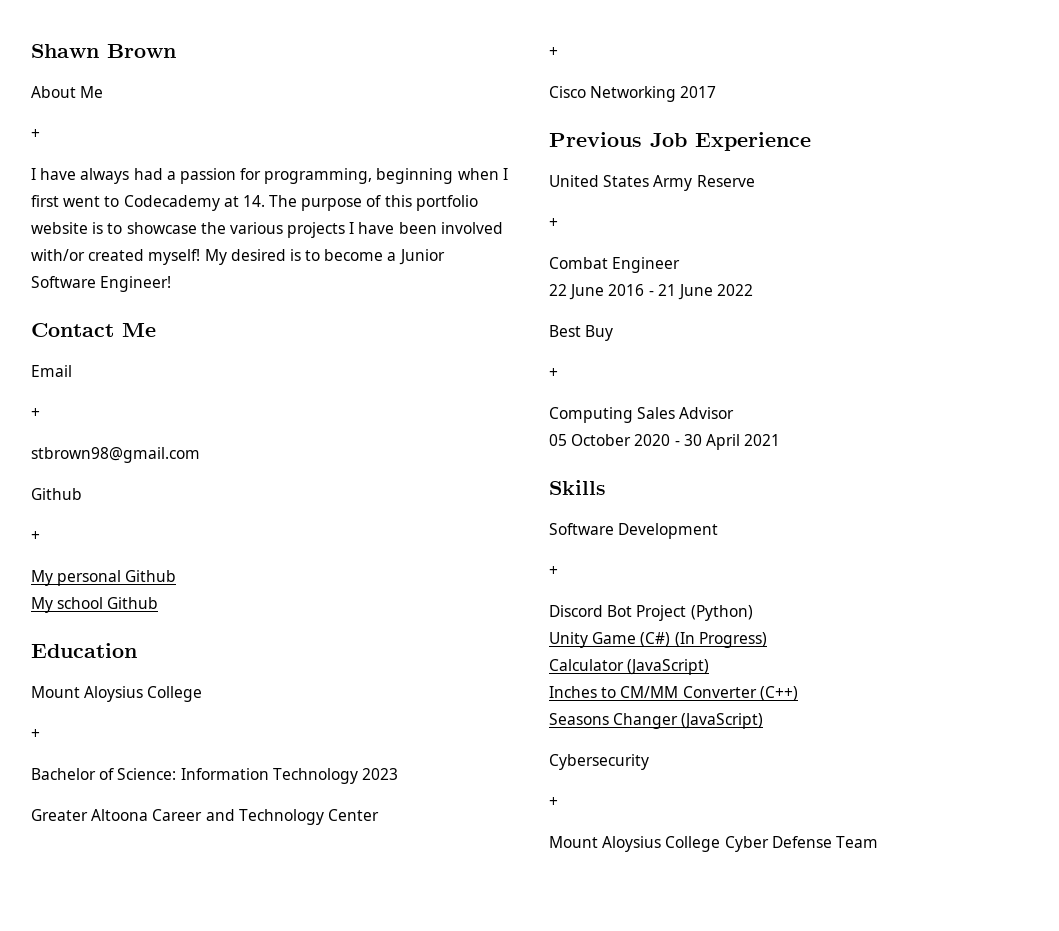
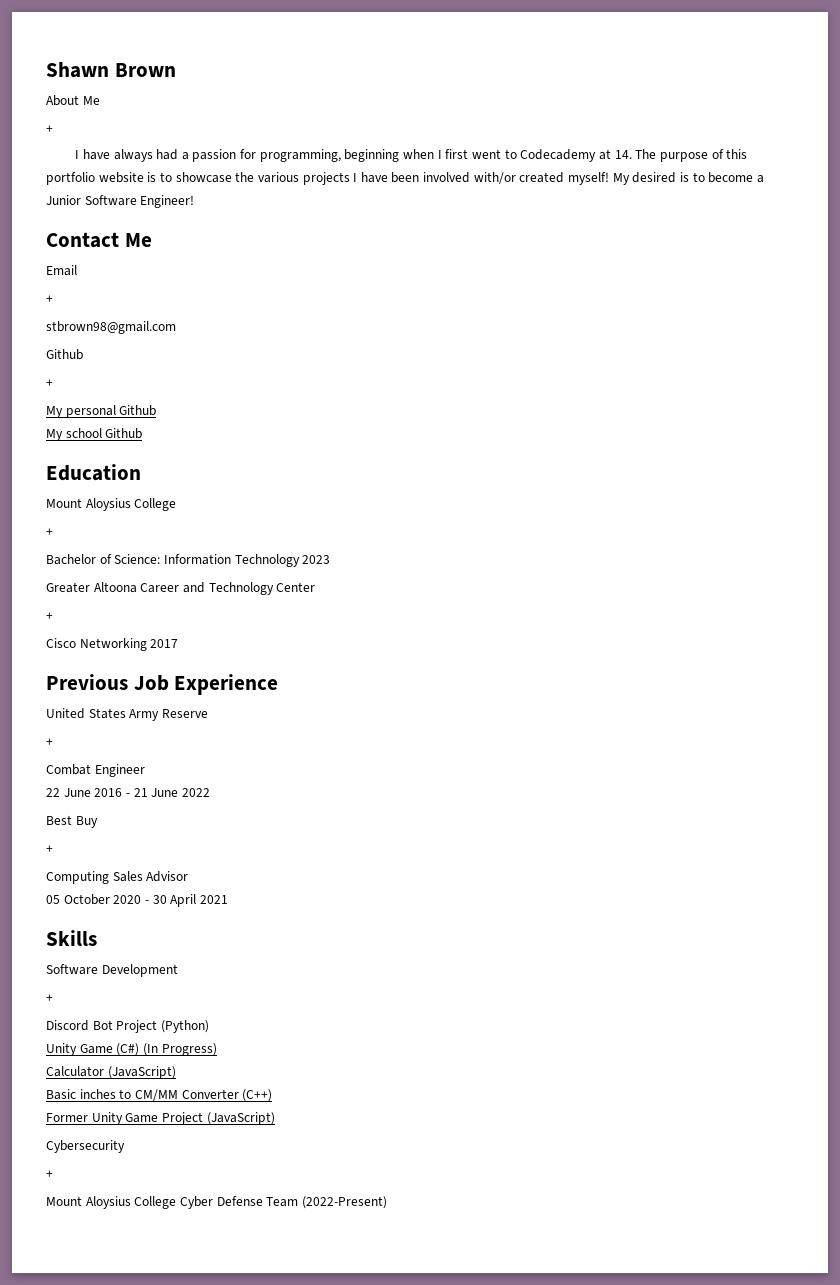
- Inches to CM/MM Converter (C++)
+ Basic inches to CM/MM Converter (C++)
- Seasons Changer (JavaScript)
+ Former Unity Game Project (JavaScript)
- Mount Aloysius College Cyber Defense Team
+ Mount Aloysius College Cyber Defense Team (2022-Present)

